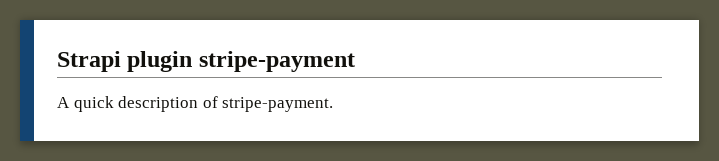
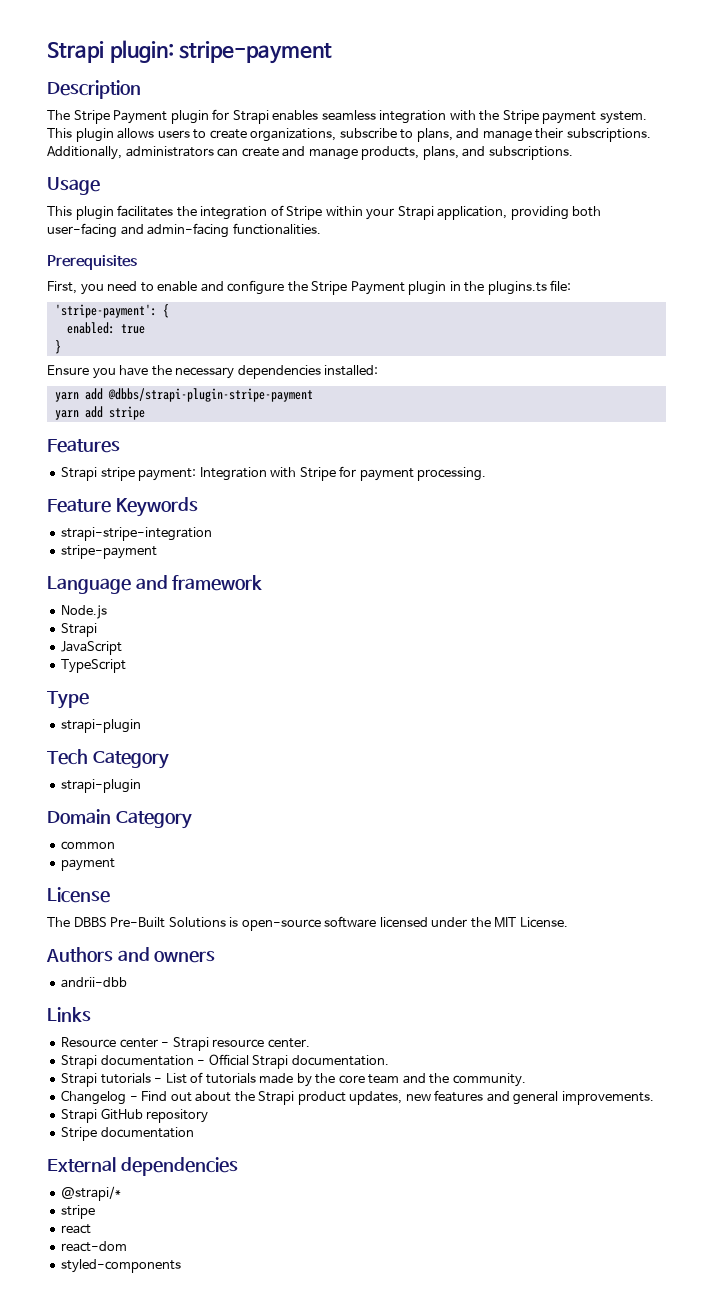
- Strapi plugin stripe-payment
- A quick description of stripe-payment.
+ Strapi plugin: stripe-payment
+ Description
+ The Stripe Payment plugin for Strapi enables seamless integration with the Stripe payment system. This plugin allows users to create organizations, subscribe to plans, and manage their subscriptions. Additionally, administrators can create and manage products, plans, and subscriptions.
+ Usage
+ This plugin facilitates the integration of Stripe within your Strapi application, providing both user-facing and admin-facing functionalities.
+ Prerequisites
+ First, you need to enable and configure the Stripe Payment plugin in the plugins.ts file:
+ 'stripe-payment': {
+ enabled: true
+ }
+ Ensure you have the necessary dependencies installed:
+ yarn add @dbbs/strapi-plugin-stripe-payment
+ yarn add stripe
+ Features
+ Strapi stripe payment: Integration with Stripe for payment processing.
+ Feature Keywords
+ strapi-stripe-integration
+ stripe-payment
+ Language and framework
+ Node.js
+ Strapi
+ JavaScript
+ TypeScript
+ Type
+ strapi-plugin
+ Tech Category
+ strapi-plugin
+ Domain Category
+ common
+ payment
+ License
+ The DBBS Pre-Built Solutions is open-source software licensed under the MIT License.
+ Authors and owners
+ andrii-dbb
+ Links
+ Resource center - Strapi resource center.
+ Strapi documentation - Official Strapi documentation.
+ Strapi tutorials - List of tutorials made by the core team and the community.
+ Changelog - Find out about the Strapi product updates, new features and general improvements.
+ Strapi GitHub repository
+ Stripe documentation
+ External dependencies
+ @strapi/*
+ stripe
+ react
+ react-dom
+ styled-components

